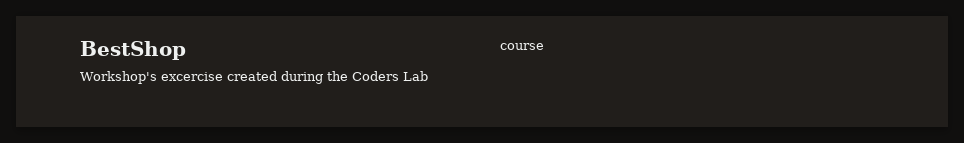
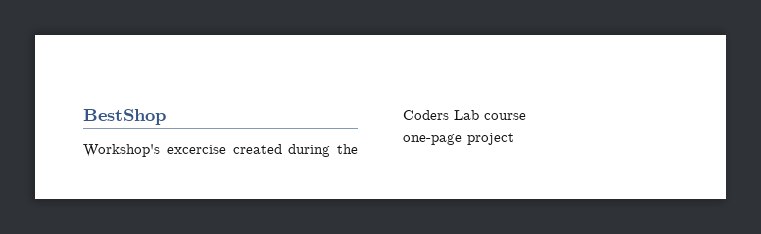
+ one-page project

